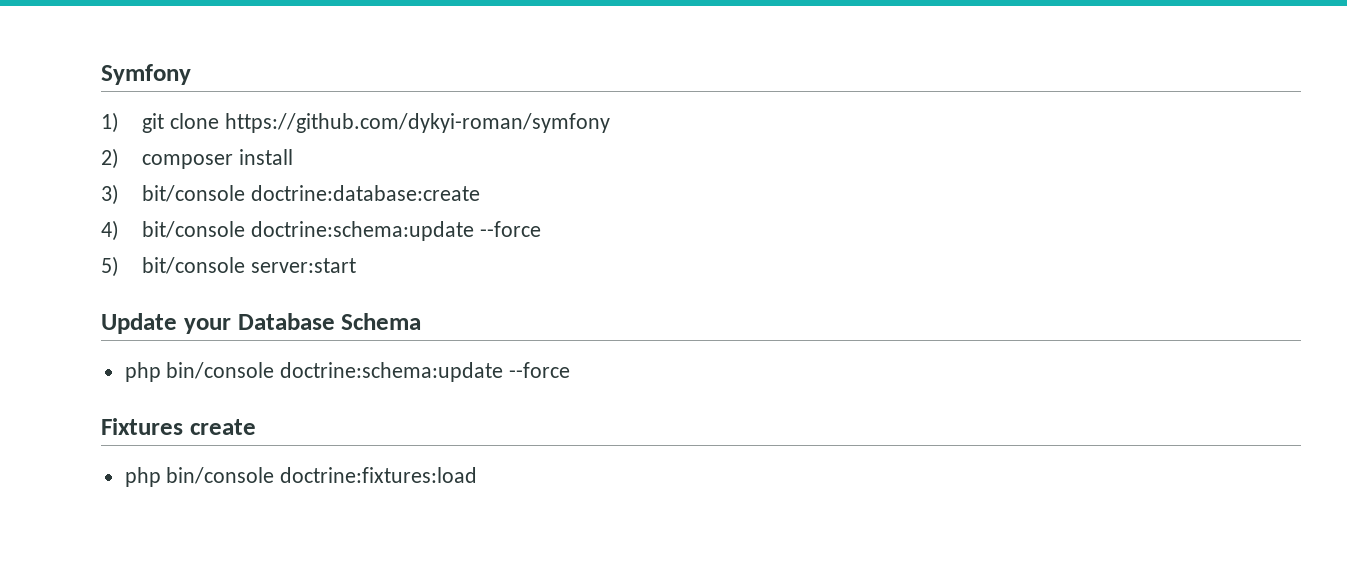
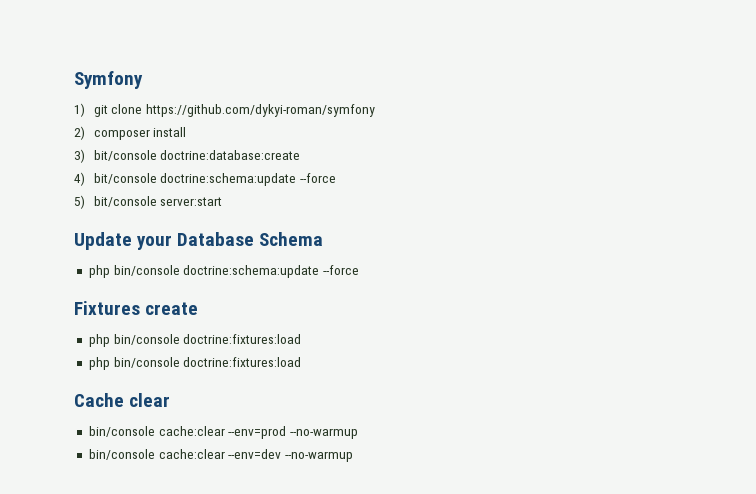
  Fixtures create
  php bin/console doctrine:fixtures:load
+ php bin/console doctrine:fixtures:load
+ Cache clear
+ bin/console cache:clear --env=prod --no-warmup
+ bin/console cache:clear --env=dev --no-warmup

